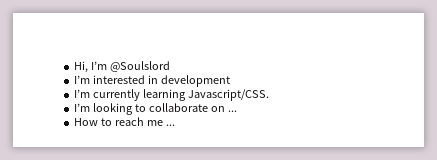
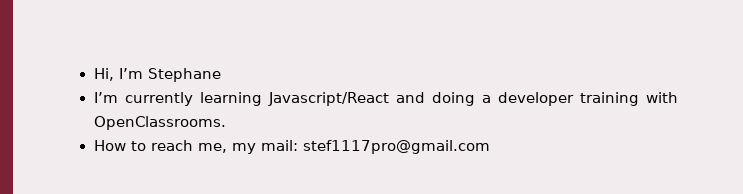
- Hi, I’m @Soulslord
- I’m interested in development
- I’m currently learning Javascript/CSS.
- I’m looking to collaborate on ...
+ Hi, I’m Stephane
+ I’m currently learning Javascript/React and doing a developer training with OpenClassrooms.
- How to reach me ...
+ How to reach me, my mail: stef1117pro@gmail.com

